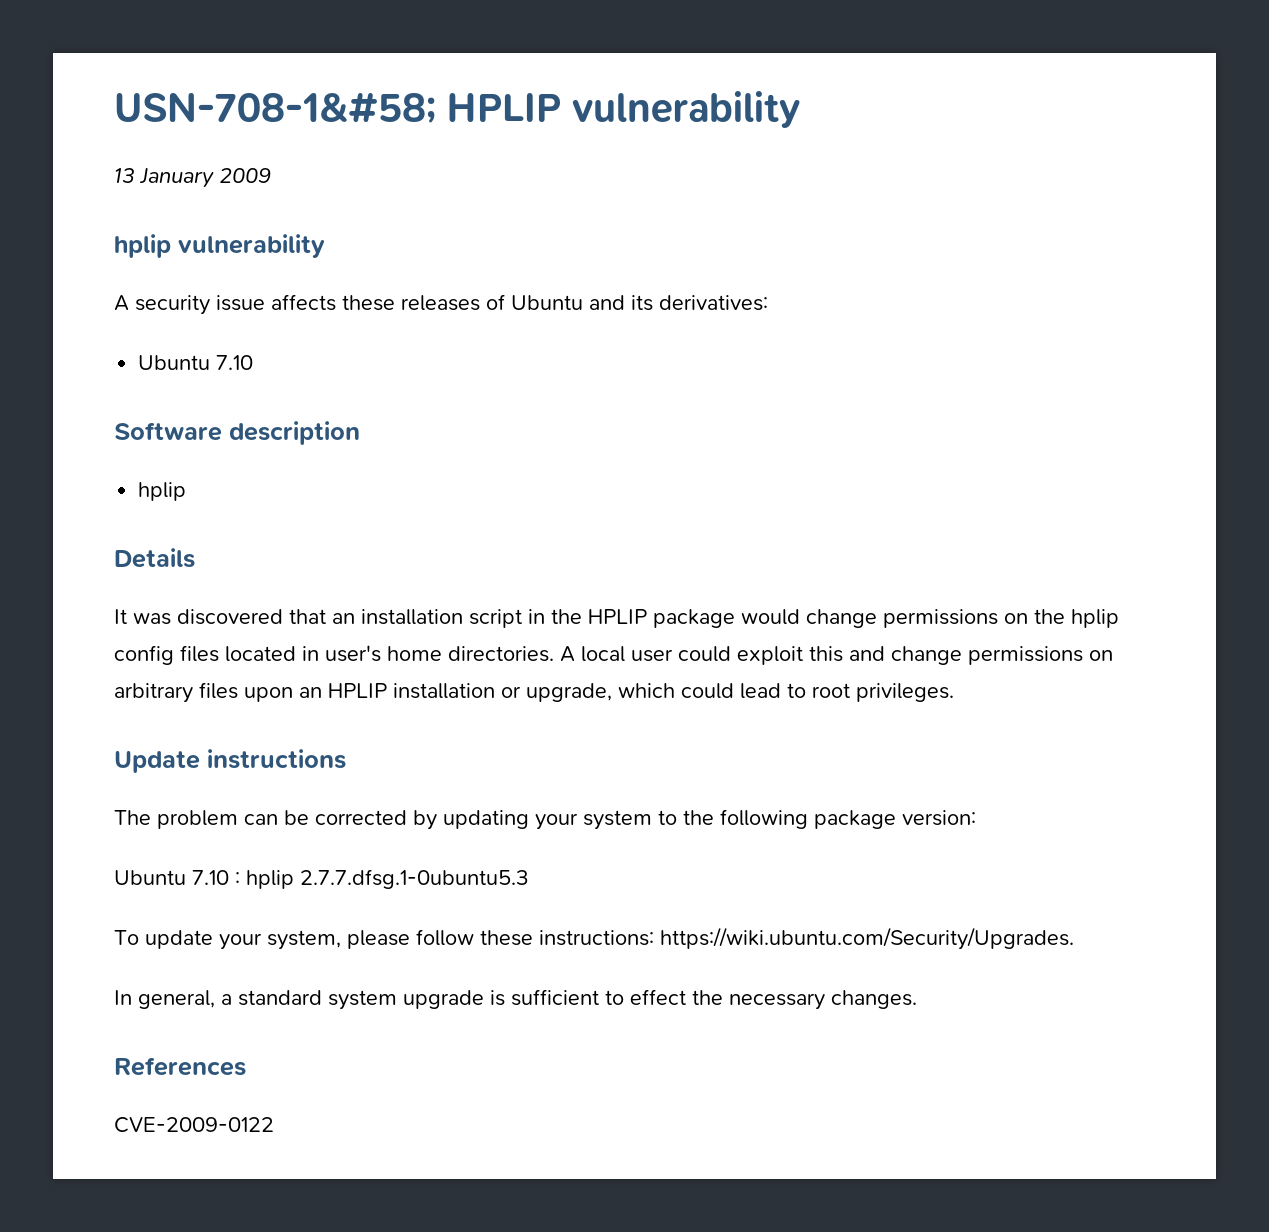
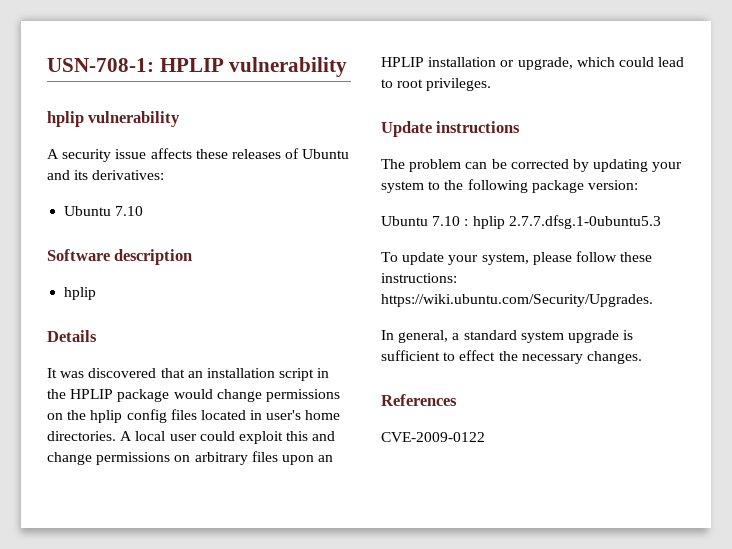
- USN-708-1&#58; HPLIP vulnerability
+ USN-708-1: HPLIP vulnerability
- 13 January 2009

